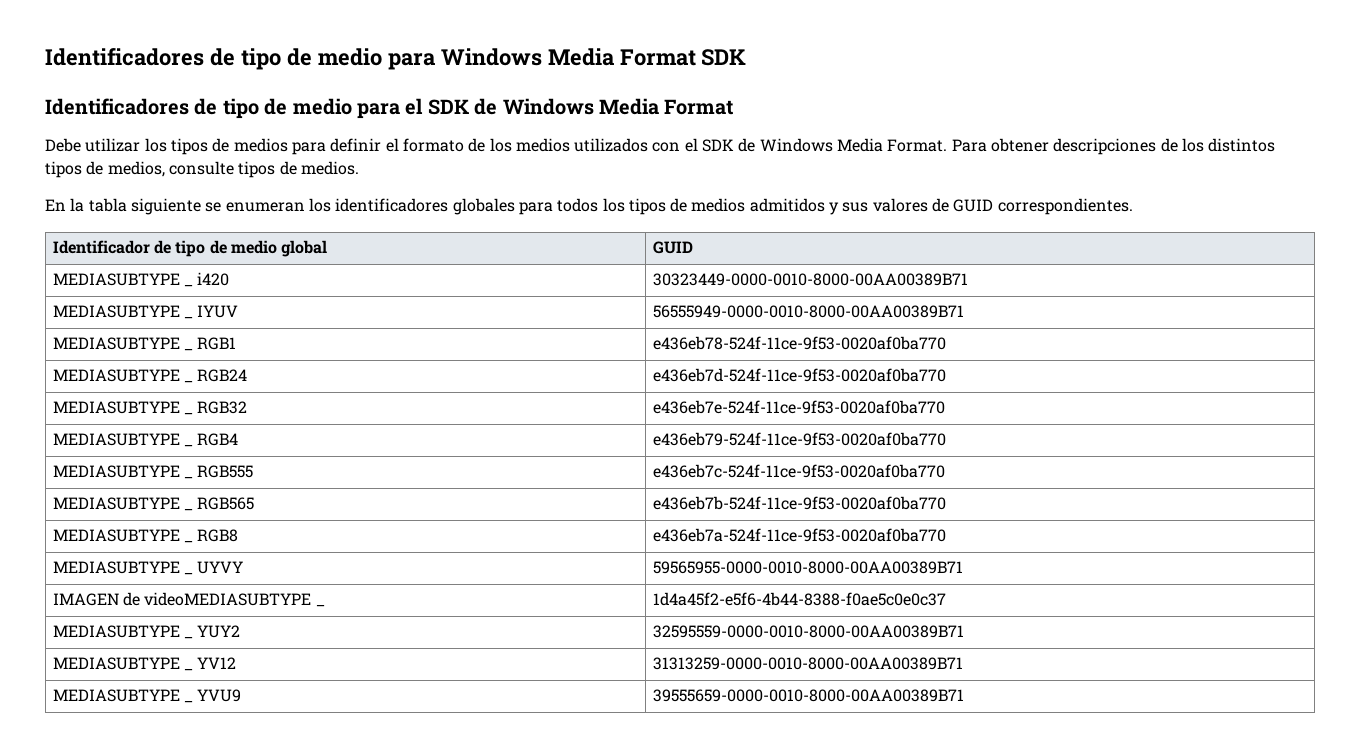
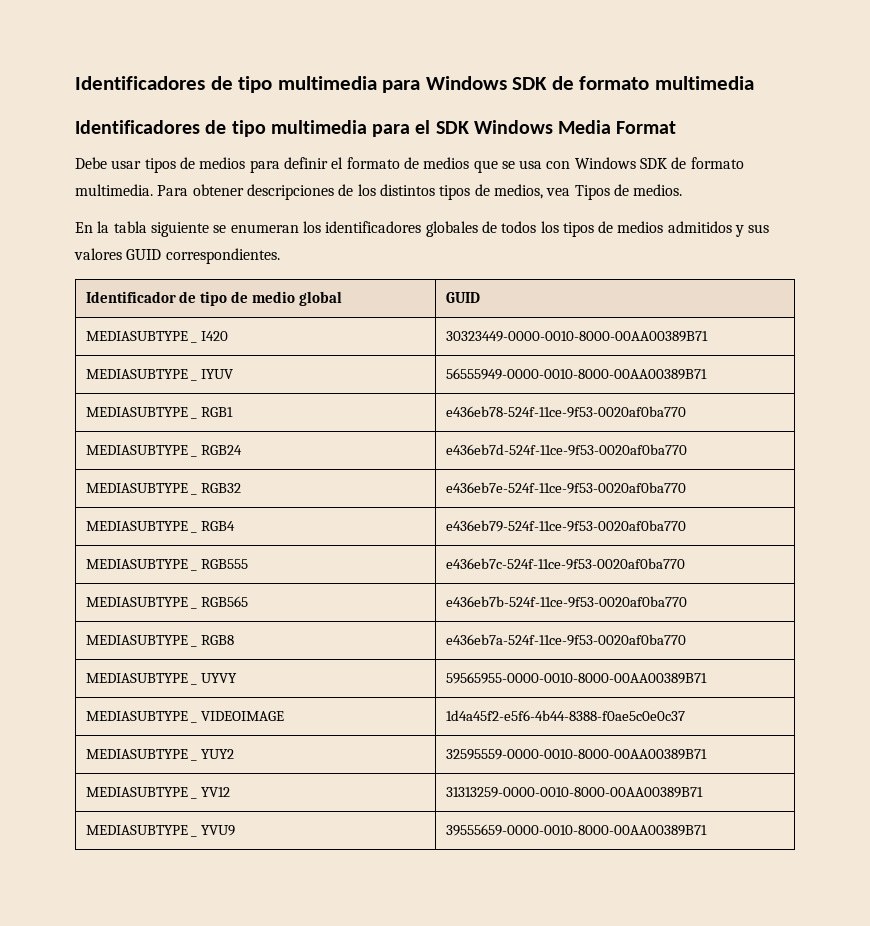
- Identificadores de tipo de medio para Windows Media Format SDK
- Identificadores de tipo de medio para el SDK de Windows Media Format
+ Identificadores de tipo multimedia para Windows SDK de formato multimedia
+ Identificadores de tipo multimedia para el SDK Windows Media Format
- Debe utilizar los tipos de medios para definir el formato de los medios utilizados con el SDK de Windows Media Format.
+ Debe usar tipos de medios para definir el formato de medios que se usa con Windows SDK de formato multimedia.
- Para obtener descripciones de los distintos tipos de medios, consulte tipos de medios.
+ Para obtener descripciones de los distintos tipos de medios, vea Tipos de medios.
- En la tabla siguiente se enumeran los identificadores globales para todos los tipos de medios admitidos y sus valores de GUID correspondientes.
+ En la tabla siguiente se enumeran los identificadores globales de todos los tipos de medios admitidos y sus valores GUID correspondientes.
- MEDIASUBTYPE _ i420 | 30323449-0000-0010-8000-00AA00389B71
+ MEDIASUBTYPE _ I420 | 30323449-0000-0010-8000-00AA00389B71
- IMAGEN de videoMEDIASUBTYPE _ | 1d4a45f2-e5f6-4b44-8388-f0ae5c0e0c37
+ MEDIASUBTYPE _ VIDEOIMAGE | 1d4a45f2-e5f6-4b44-8388-f0ae5c0e0c37

